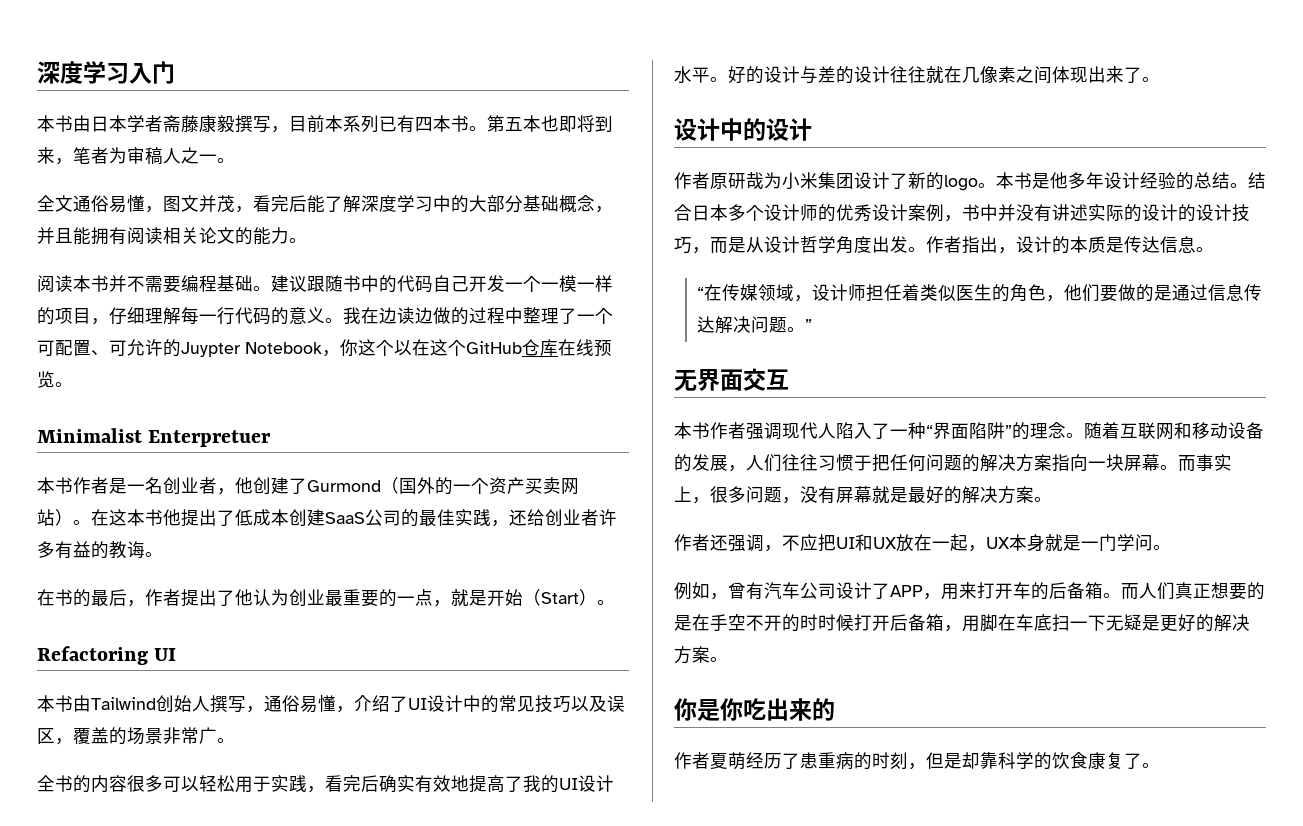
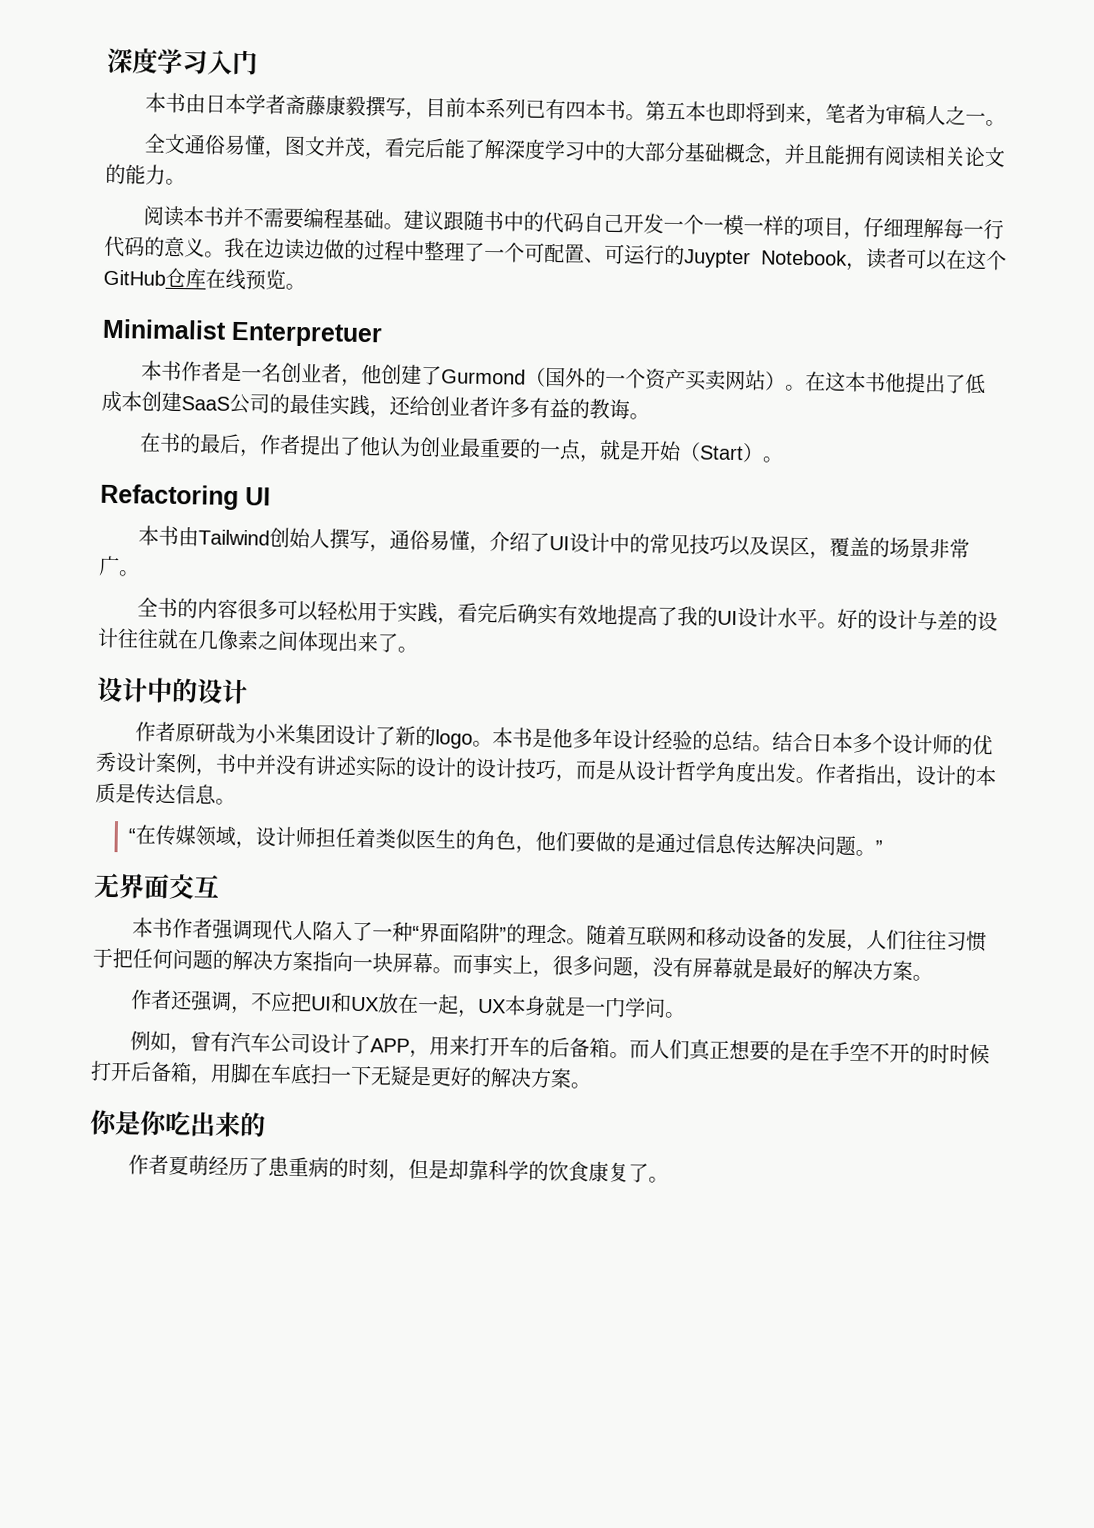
- 我在边读边做的过程中整理了一个可配置、可允许的Juypter Notebook，你这个以在这个GitHub仓库在线预览。
+ 我在边读边做的过程中整理了一个可配置、可运行的Juypter Notebook，读者可以在这个GitHub仓库在线预览。

